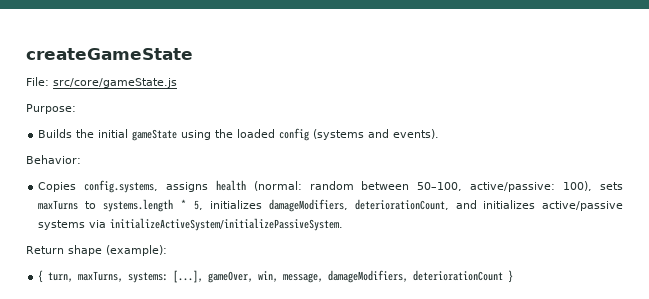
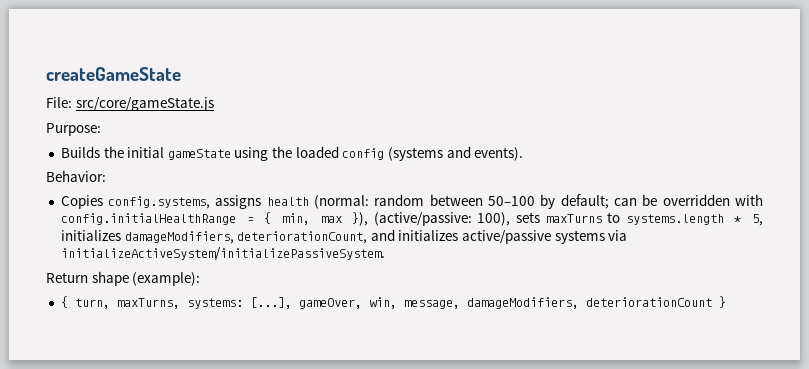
- Copies config.systems, assigns health (normal: random between 50–100, active/passive: 100), sets maxTurns to systems.length * 5, initializes damageModifiers, deteriorationCount, and initializes active/passive systems via initializeActiveSystem/initializePassiveSystem.
+ Copies config.systems, assigns health (normal: random between 50–100 by default; can be overridden with config.initialHealthRange = { min, max }), (active/passive: 100), sets maxTurns to systems.length * 5, initializes damageModifiers, deteriorationCount, and initializes active/passive systems via initializeActiveSystem/initializePassiveSystem.

